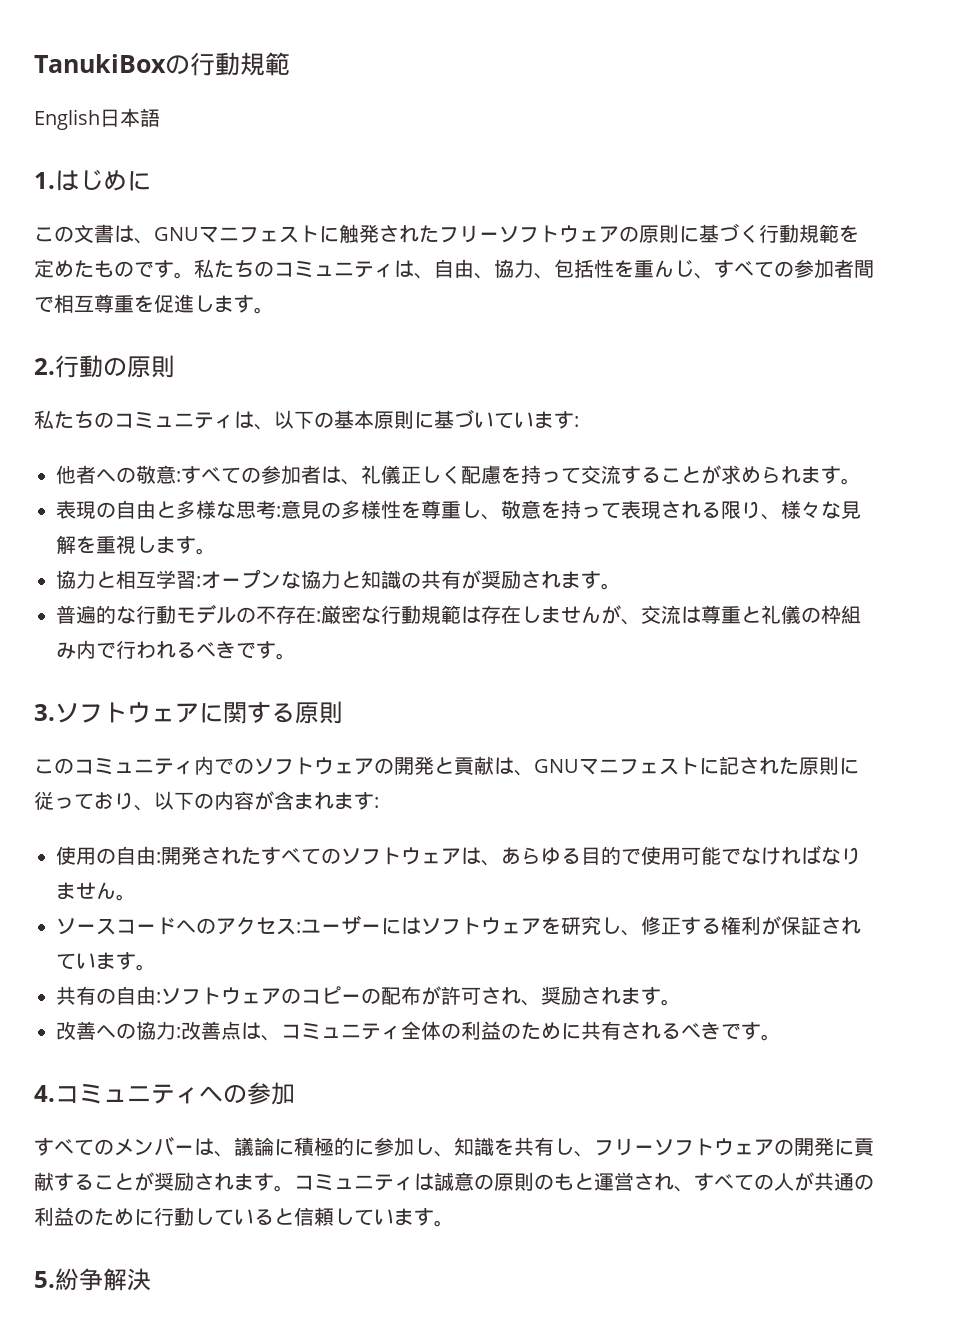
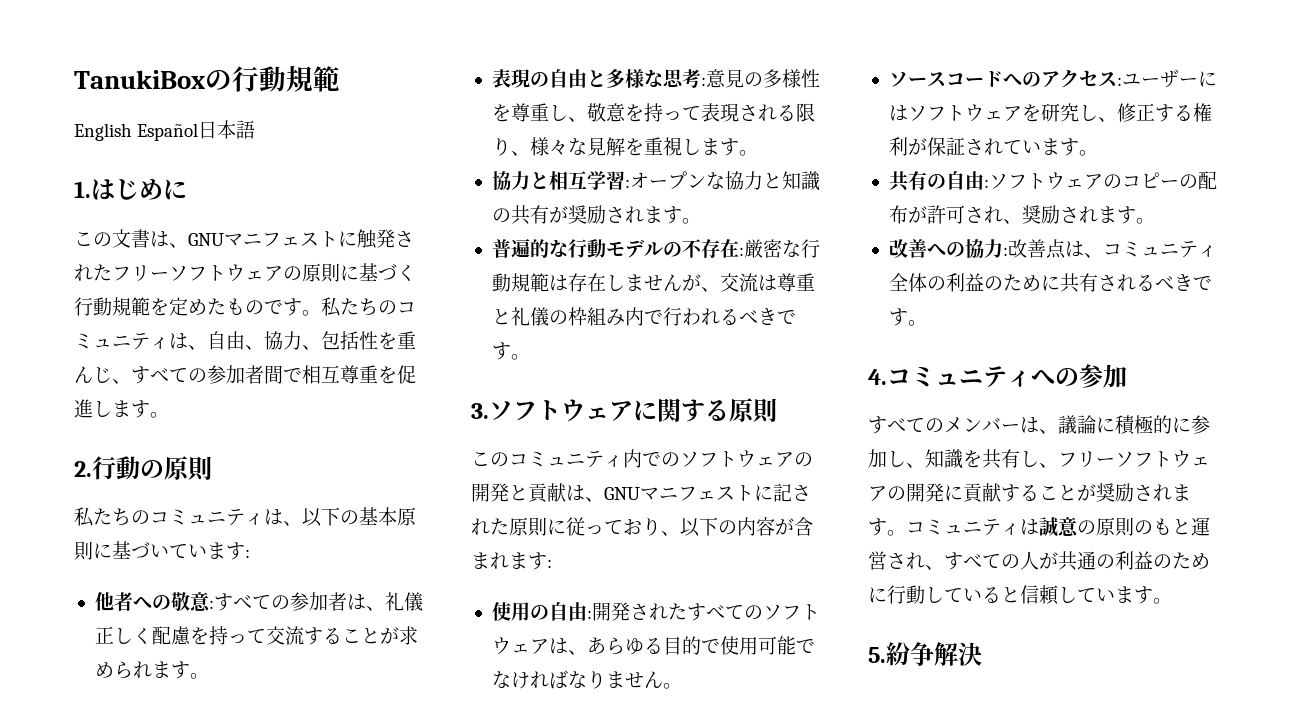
- English日本語
+ English Español日本語

